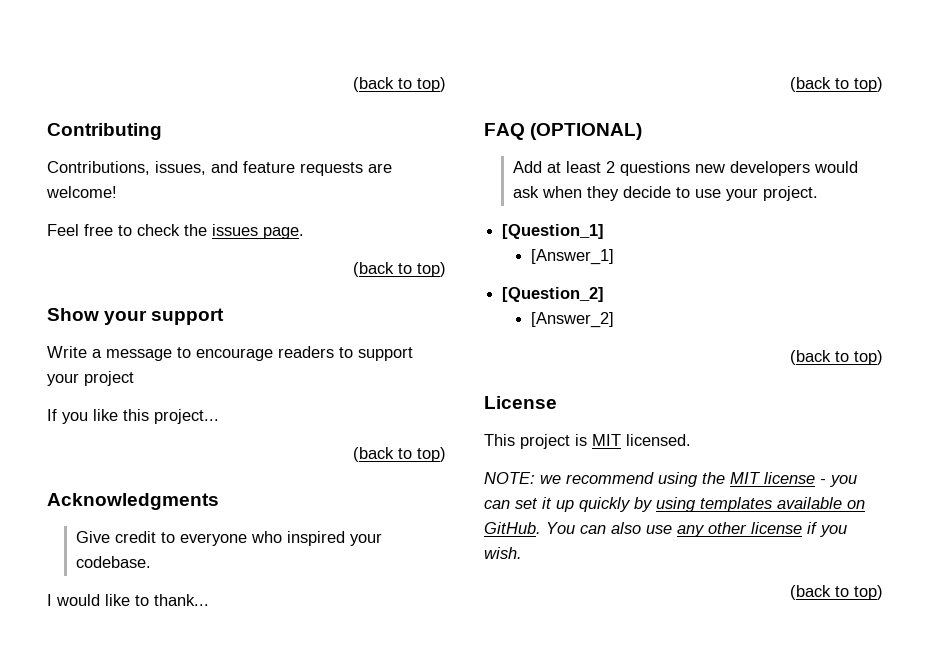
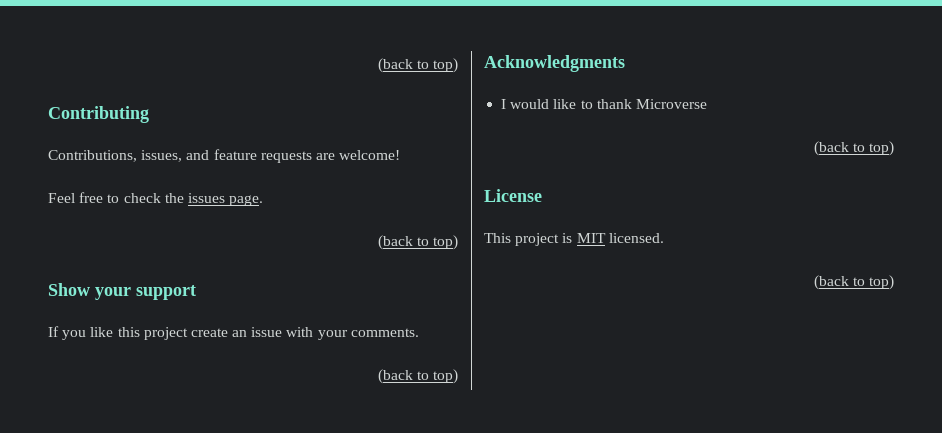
- Write a message to encourage readers to support your project
- If you like this project...
+ If you like this project create an issue with your comments.
  (back to top)
  Acknowledgments
- Give credit to everyone who inspired your codebase.
- I would like to thank...
- (back to top)
- FAQ (OPTIONAL)
- Add at least 2 questions new developers would ask when they decide to use your project.
- [Question_1]
- [Answer_1]
- [Question_2]
- [Answer_2]
+ I would like to thank Microverse
- NOTE: we recommend using the MIT license - you can set it up quickly by using templates available on GitHub. You can also use any other license if you wish.

